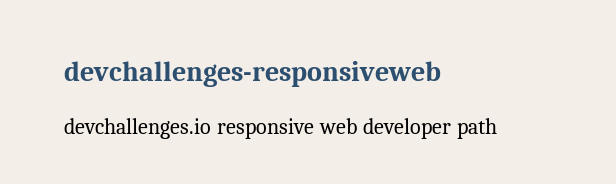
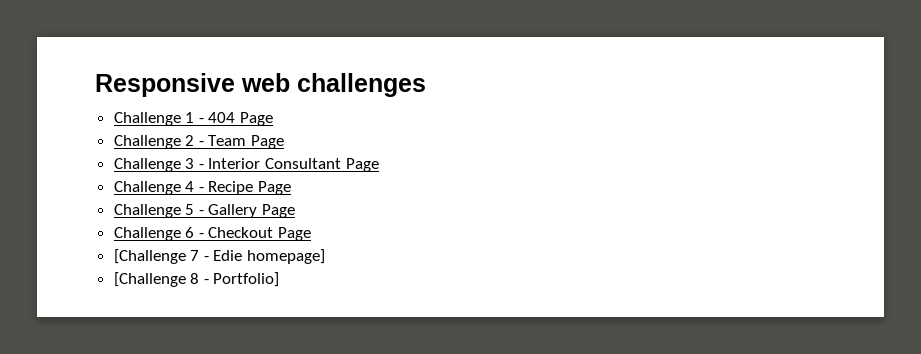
- devchallenges-responsiveweb
- devchallenges.io responsive web developer path
+ Responsive web challenges
+ Challenge 1 - 404 Page
+ Challenge 2 - Team Page
+ Challenge 3 - Interior Consultant Page
+ Challenge 4 - Recipe Page
+ Challenge 5 - Gallery Page
+ Challenge 6 - Checkout Page
+ [Challenge 7 - Edie homepage]
+ [Challenge 8 - Portfolio]

